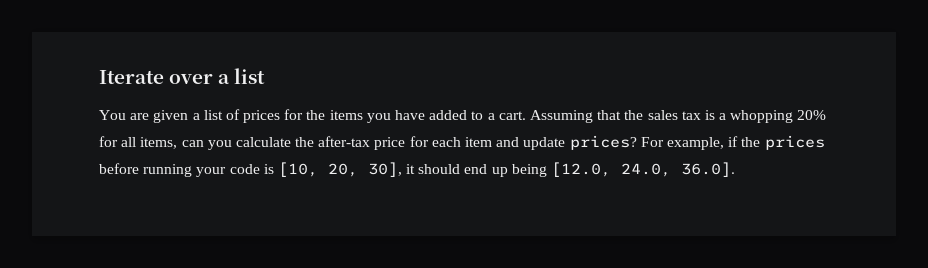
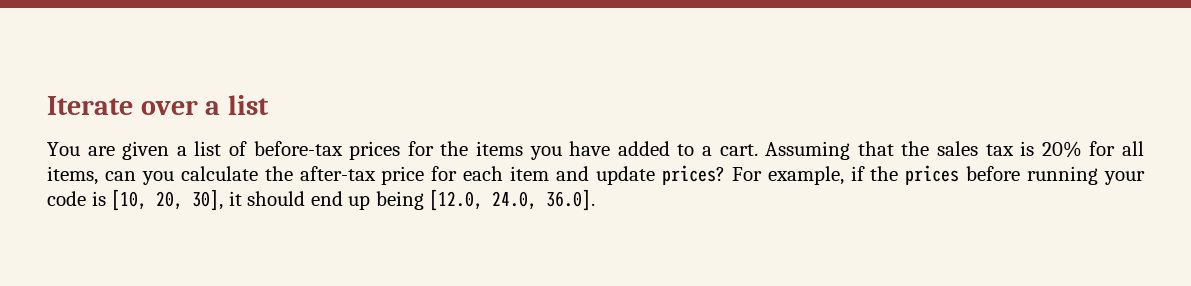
- You are given a list of prices for the items you have added to a cart.
+ You are given a list of before-tax prices for the items you have added to a cart.
- Assuming that the sales tax is a whopping 20% for all items, can you calculate the after-tax price for each item and update prices?
+ Assuming that the sales tax is 20% for all items, can you calculate the after-tax price for each item and update prices?

